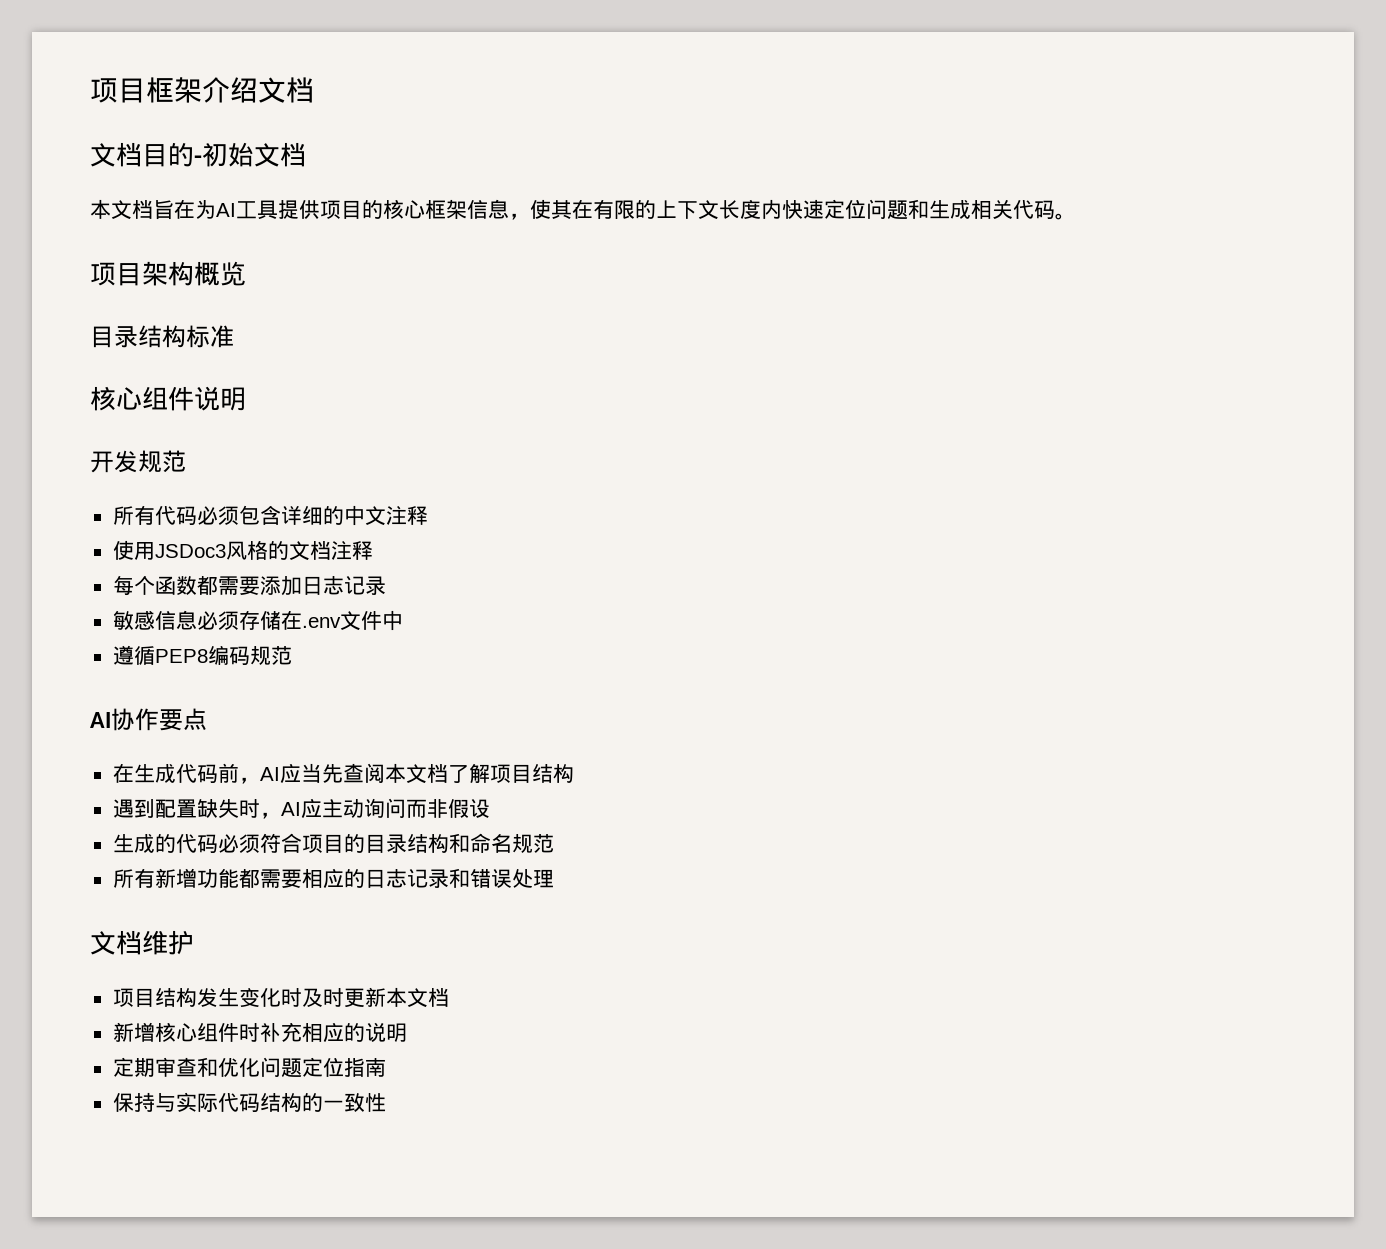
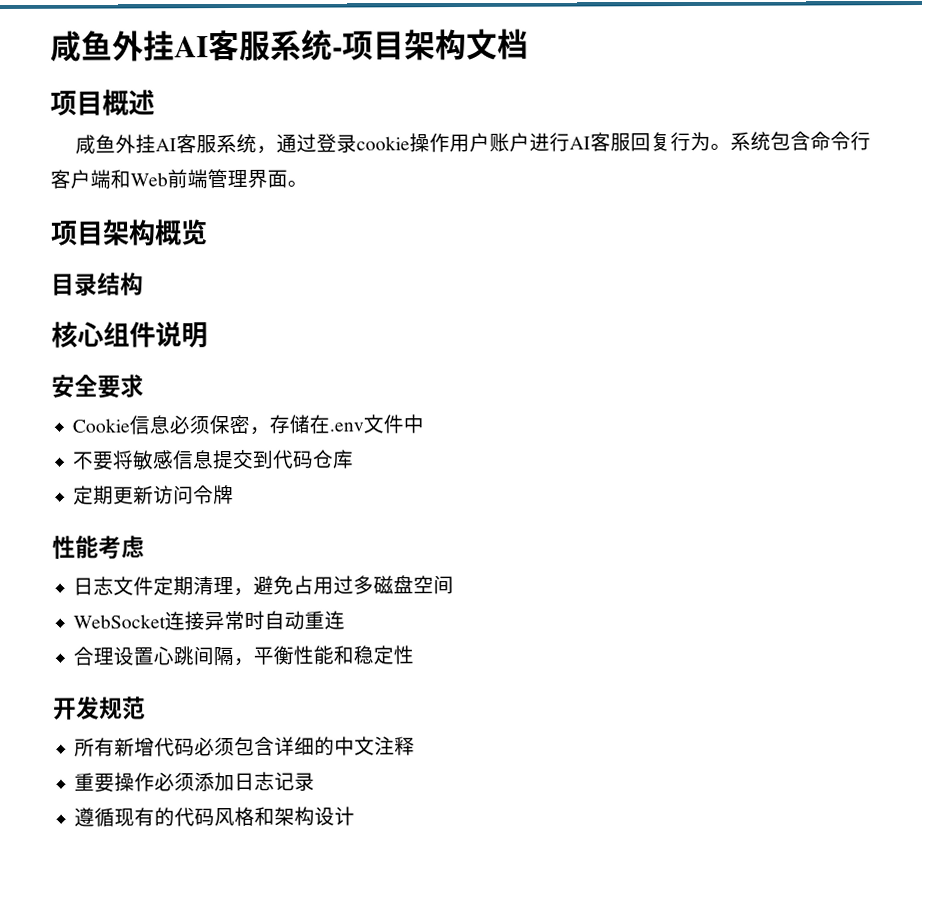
- 项目框架介绍文档
- 文档目的-初始文档
- 本文档旨在为AI工具提供项目的核心框架信息，使其在有限的上下文长度内快速定位问题和生成相关代码。
+ 咸鱼外挂AI客服系统-项目架构文档
+ 项目概述
+ 咸鱼外挂AI客服系统，通过登录cookie操作用户账户进行AI客服回复行为。系统包含命令行客户端和Web前端管理界面。
- 目录结构标准
+ 目录结构
+ 安全要求
+ Cookie信息必须保密，存储在.env文件中
+ 不要将敏感信息提交到代码仓库
+ 定期更新访问令牌
+ 性能考虑
+ 日志文件定期清理，避免占用过多磁盘空间
+ WebSocket连接异常时自动重连
+ 合理设置心跳间隔，平衡性能和稳定性
- 所有代码必须包含详细的中文注释
+ 所有新增代码必须包含详细的中文注释
- 使用JSDoc3风格的文档注释
- 每个函数都需要添加日志记录
- 敏感信息必须存储在.env文件中
- 遵循PEP8编码规范
- AI协作要点
- 在生成代码前，AI应当先查阅本文档了解项目结构
- 遇到配置缺失时，AI应主动询问而非假设
- 生成的代码必须符合项目的目录结构和命名规范
- 所有新增功能都需要相应的日志记录和错误处理
- 文档维护
- 项目结构发生变化时及时更新本文档
- 新增核心组件时补充相应的说明
- 定期审查和优化问题定位指南
- 保持与实际代码结构的一致性
+ 重要操作必须添加日志记录
+ 遵循现有的代码风格和架构设计

